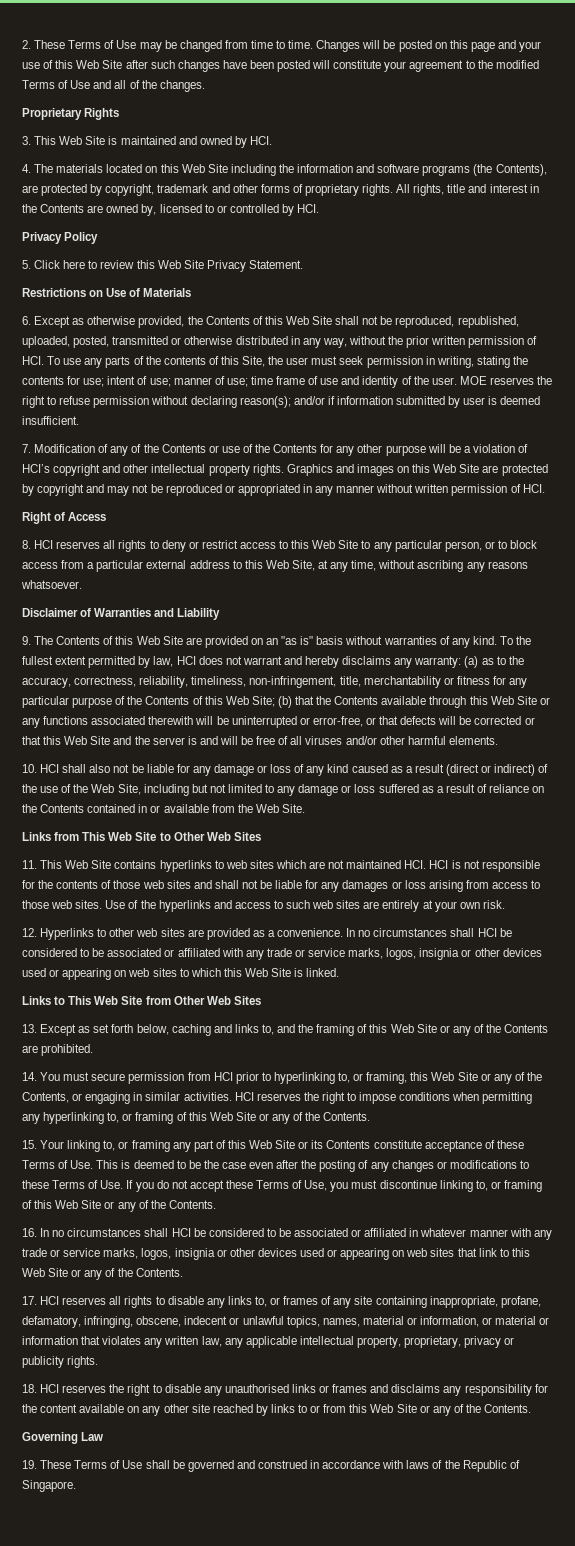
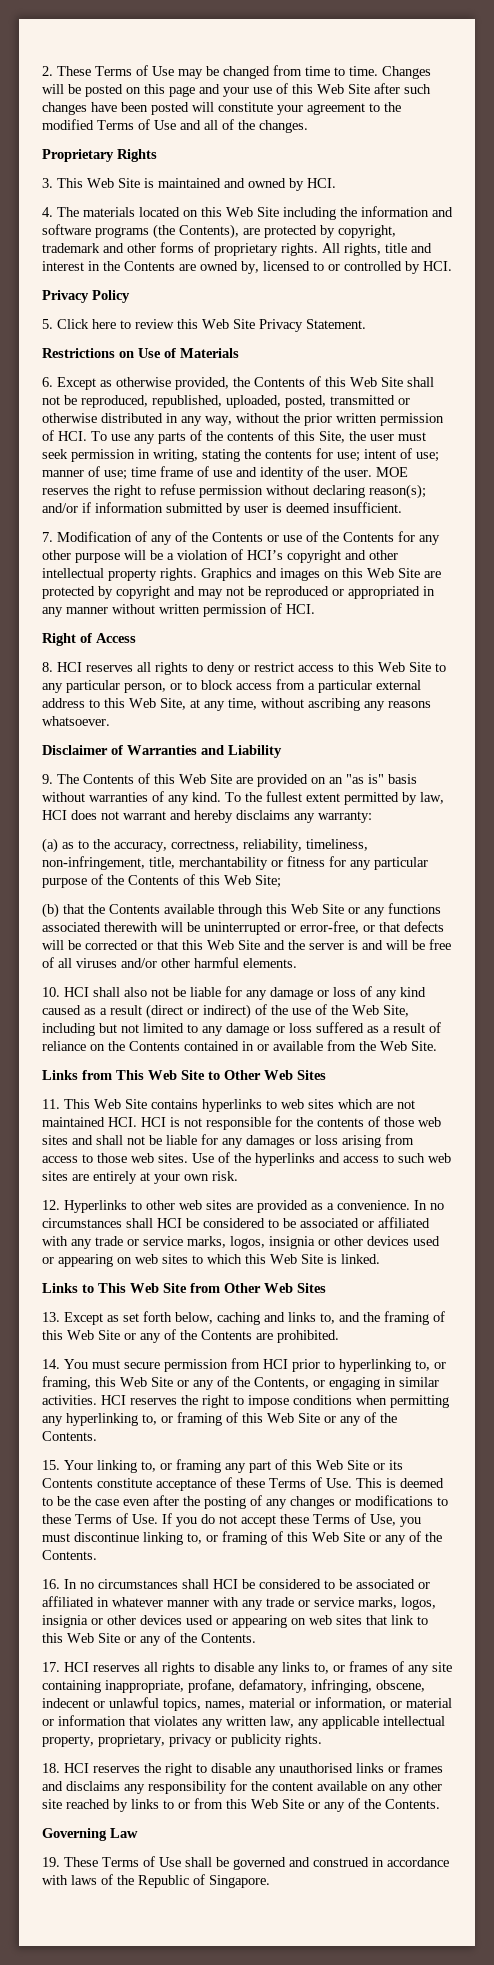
- To the fullest extent permitted by law, HCI does not warrant and hereby disclaims any warranty: (a) as to the accuracy, correctness, reliability, timeliness, non-infringement, title, merchantability or fitness for any particular purpose of the Contents of this Web Site; (b) that the Contents available through this Web Site or any functions associated therewith will be uninterrupted or error-free, or that defects will be corrected or that this Web Site and the server is and will be free of all viruses and/or other harmful elements.
+ To the fullest extent permitted by law, HCI does not warrant and hereby disclaims any warranty:
+ (a) as to the accuracy, correctness, reliability, timeliness, non-infringement, title, merchantability or fitness for any particular purpose of the Contents of this Web Site;
+ (b) that the Contents available through this Web Site or any functions associated therewith will be uninterrupted or error-free, or that defects will be corrected or that this Web Site and the server is and will be free of all viruses and/or other harmful elements.

